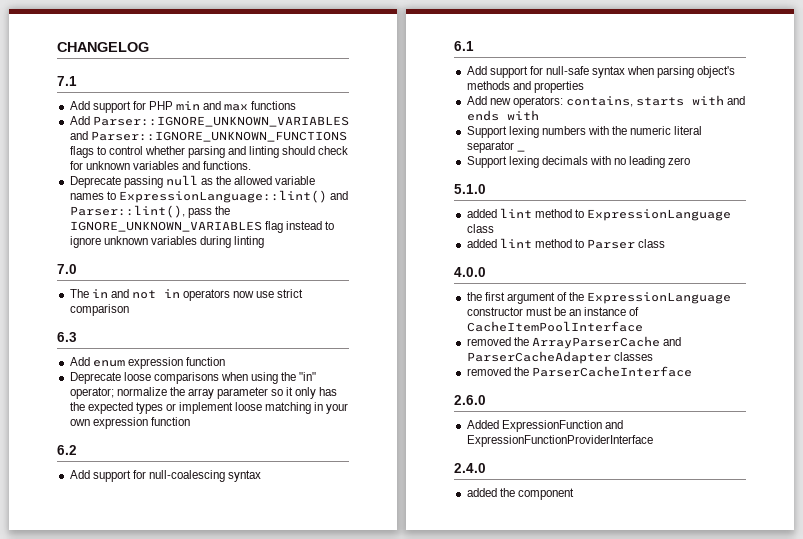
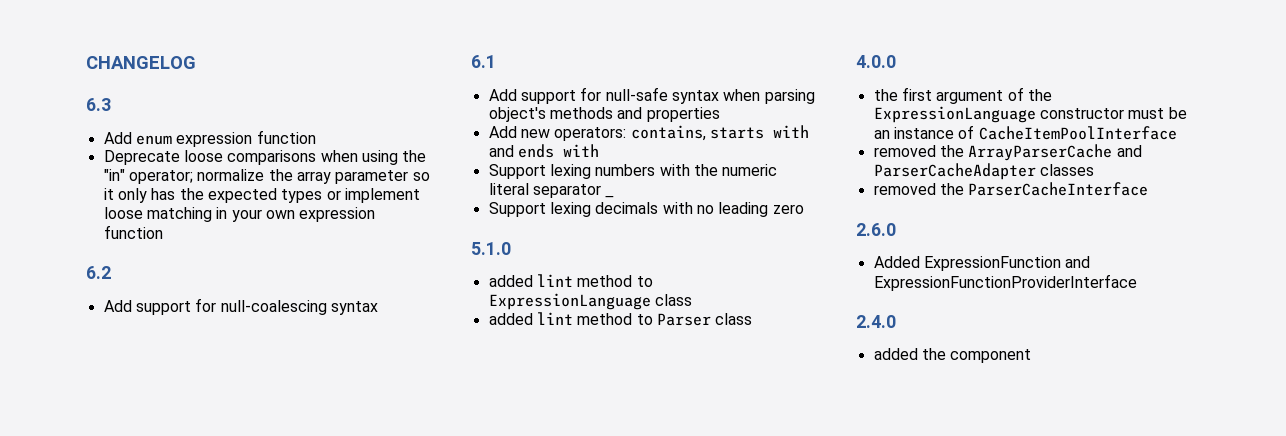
- 7.1
- Add support for PHP min and max functions
- Add Parser::IGNORE_UNKNOWN_VARIABLES and Parser::IGNORE_UNKNOWN_FUNCTIONS flags to control whether parsing and linting should check for unknown variables and functions.
- Deprecate passing null as the allowed variable names to ExpressionLanguage::lint() and Parser::lint(), pass the IGNORE_UNKNOWN_VARIABLES flag instead to ignore unknown variables during linting
- 7.0
- The in and not in operators now use strict comparison

